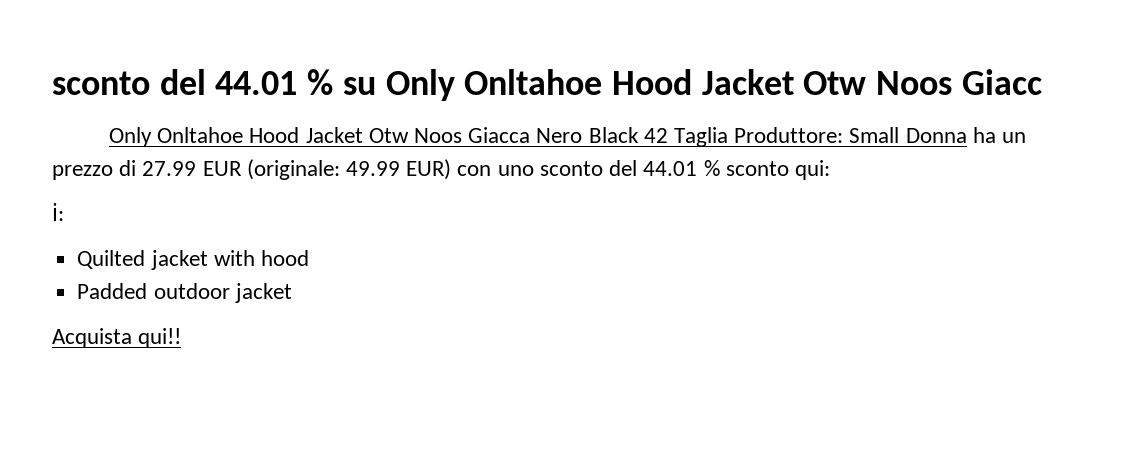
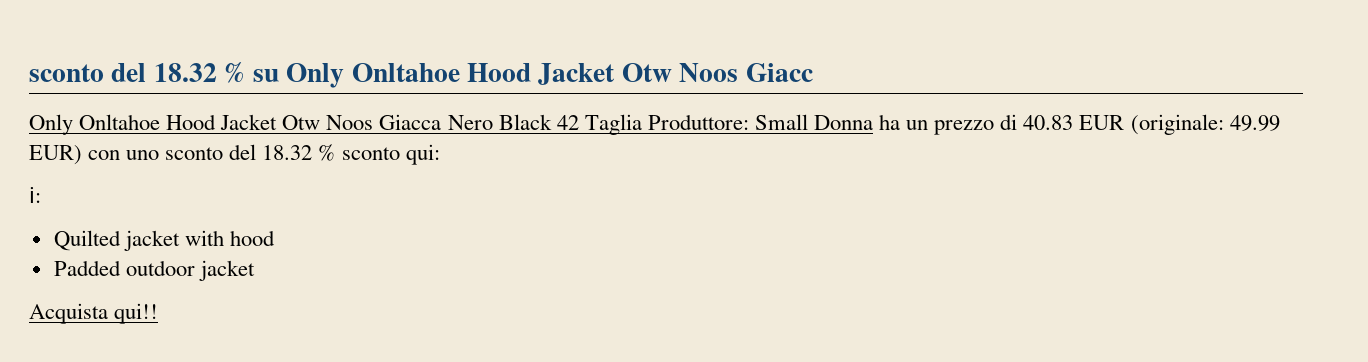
- sconto del 44.01 % su Only Onltahoe Hood Jacket Otw Noos Giacc
+ sconto del 18.32 % su Only Onltahoe Hood Jacket Otw Noos Giacc
- Only Onltahoe Hood Jacket Otw Noos Giacca Nero Black 42 Taglia Produttore: Small Donna ha un prezzo di 27.99 EUR (originale: 49.99 EUR) con uno sconto del 44.01 % sconto qui:
+ Only Onltahoe Hood Jacket Otw Noos Giacca Nero Black 42 Taglia Produttore: Small Donna ha un prezzo di 40.83 EUR (originale: 49.99 EUR) con uno sconto del 18.32 % sconto qui:

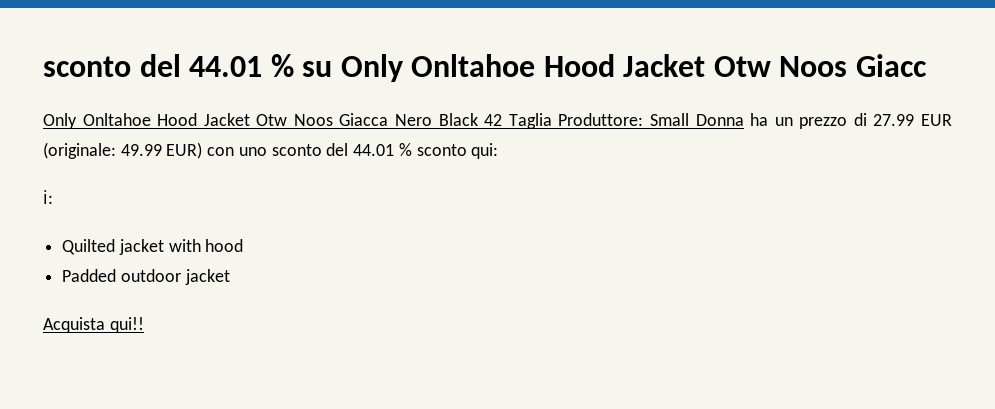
- sconto del 18.32 % su Only Onltahoe Hood Jacket Otw Noos Giacc
+ sconto del 44.01 % su Only Onltahoe Hood Jacket Otw Noos Giacc
- Only Onltahoe Hood Jacket Otw Noos Giacca Nero Black 42 Taglia Produttore: Small Donna ha un prezzo di 40.83 EUR (originale: 49.99 EUR) con uno sconto del 18.32 % sconto qui:
+ Only Onltahoe Hood Jacket Otw Noos Giacca Nero Black 42 Taglia Produttore: Small Donna ha un prezzo di 27.99 EUR (originale: 49.99 EUR) con uno sconto del 44.01 % sconto qui:

